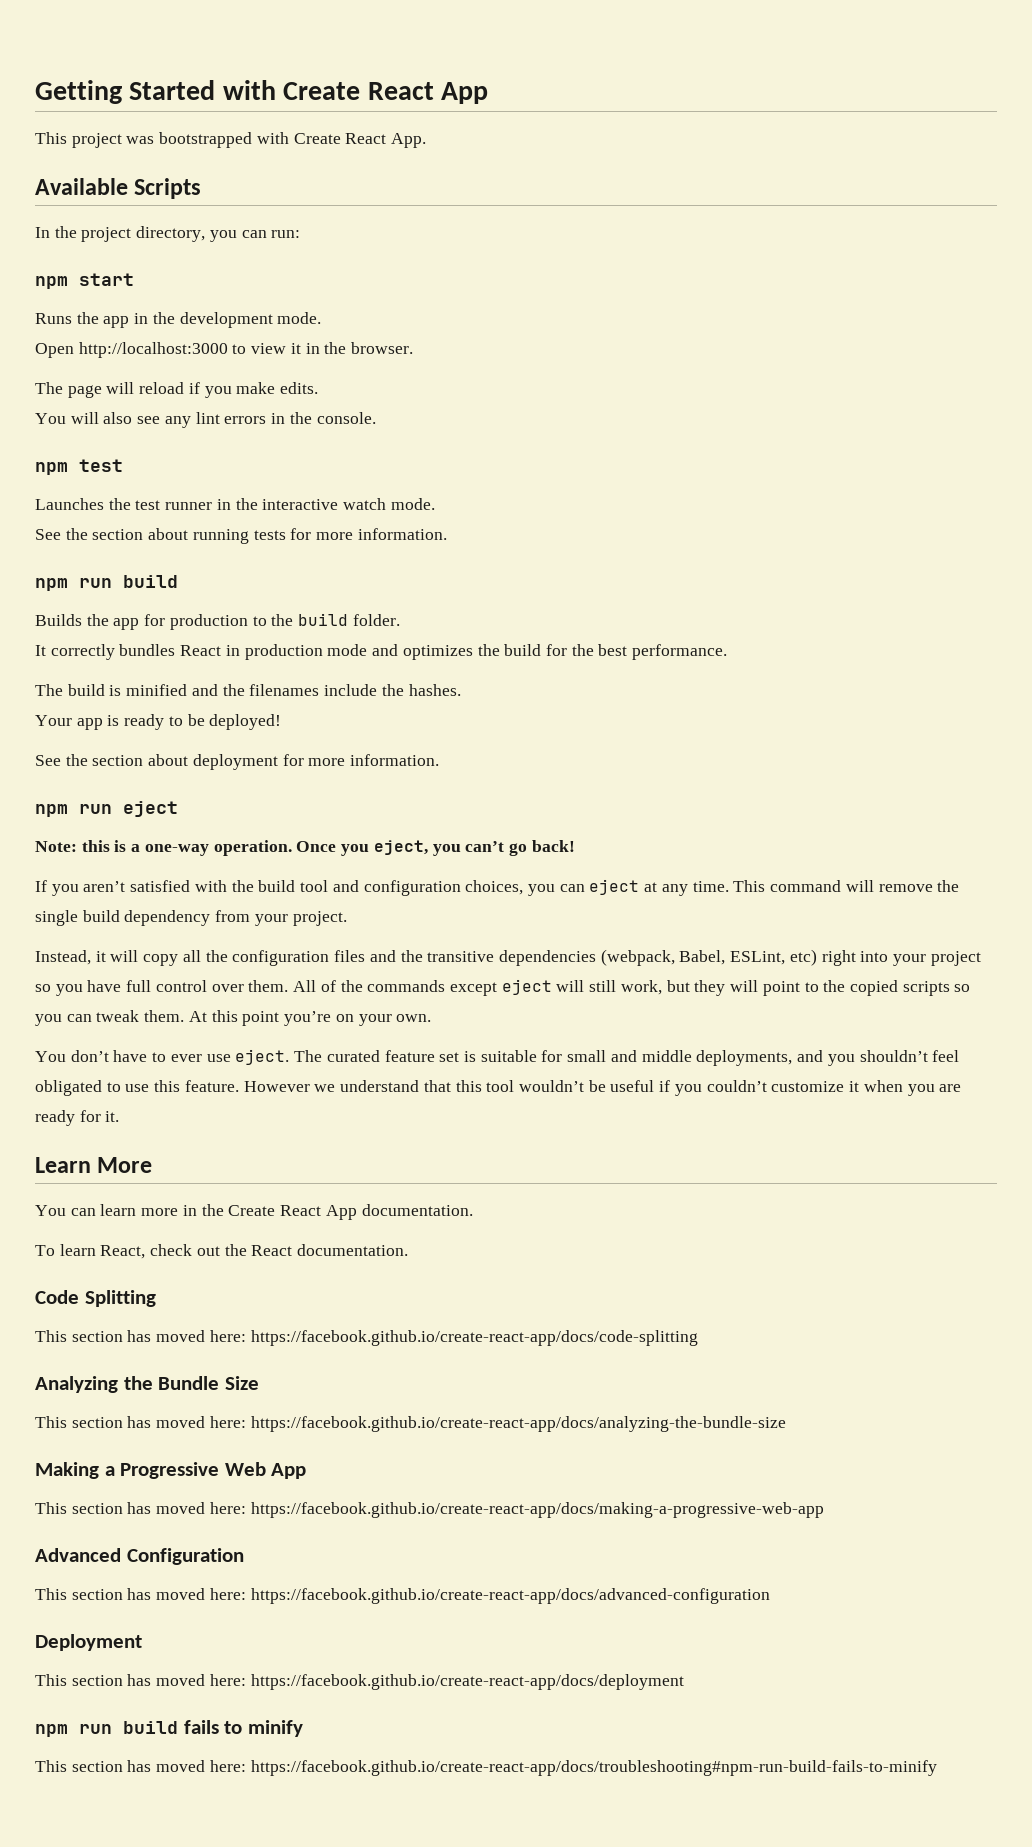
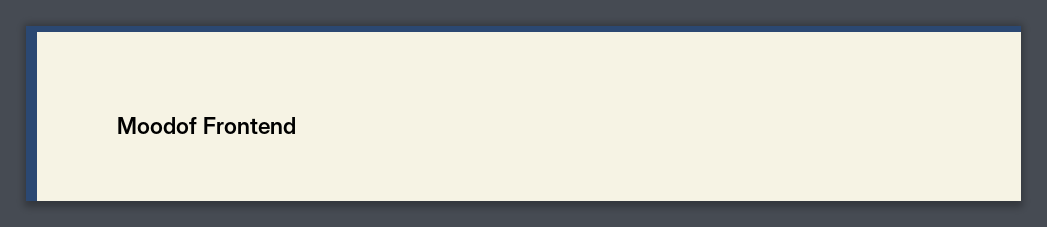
- Getting Started with Create React App
- This project was bootstrapped with Create React App.
- Available Scripts
- In the project directory, you can run:
- npm start
- Runs the app in the development mode.
- Open http://localhost:3000 to view it in the browser.
- The page will reload if you make edits.
- You will also see any lint errors in the console.
- npm test
- Launches the test runner in the interactive watch mode.
- See the section about running tests for more information.
- npm run build
- Builds the app for production to the build folder.
- It correctly bundles React in production mode and optimizes the build for the best performance.
- The build is minified and the filenames include the hashes.
- Your app is ready to be deployed!
- See the section about deployment for more information.
- npm run eject
- Note: this is a one-way operation. Once you eject, you can’t go back!
- If you aren’t satisfied with the build tool and configuration choices, you can eject at any time. This command will remove the single build dependency from your project.
- Instead, it will copy all the configuration files and the transitive dependencies (webpack, Babel, ESLint, etc) right into your project so you have full control over them. All of the commands except eject will still work, but they will point to the copied scripts so you can tweak them. At this point you’re on your own.
- You don’t have to ever use eject. The curated feature set is suitable for small and middle deployments, and you shouldn’t feel obligated to use this feature. However we understand that this tool wouldn’t be useful if you couldn’t customize it when you are ready for it.
- Learn More
- You can learn more in the Create React App documentation.
- To learn React, check out the React documentation.
- Code Splitting
- This section has moved here: https://facebook.github.io/create-react-app/docs/code-splitting
- Analyzing the Bundle Size
- This section has moved here: https://facebook.github.io/create-react-app/docs/analyzing-the-bundle-size
- Making a Progressive Web App
- This section has moved here: https://facebook.github.io/create-react-app/docs/making-a-progressive-web-app
- Advanced Configuration
- This section has moved here: https://facebook.github.io/create-react-app/docs/advanced-configuration
- Deployment
- This section has moved here: https://facebook.github.io/create-react-app/docs/deployment
- npm run build fails to minify
- This section has moved here: https://facebook.github.io/create-react-app/docs/troubleshooting#npm-run-build-fails-to-minify
+ Moodof Frontend

